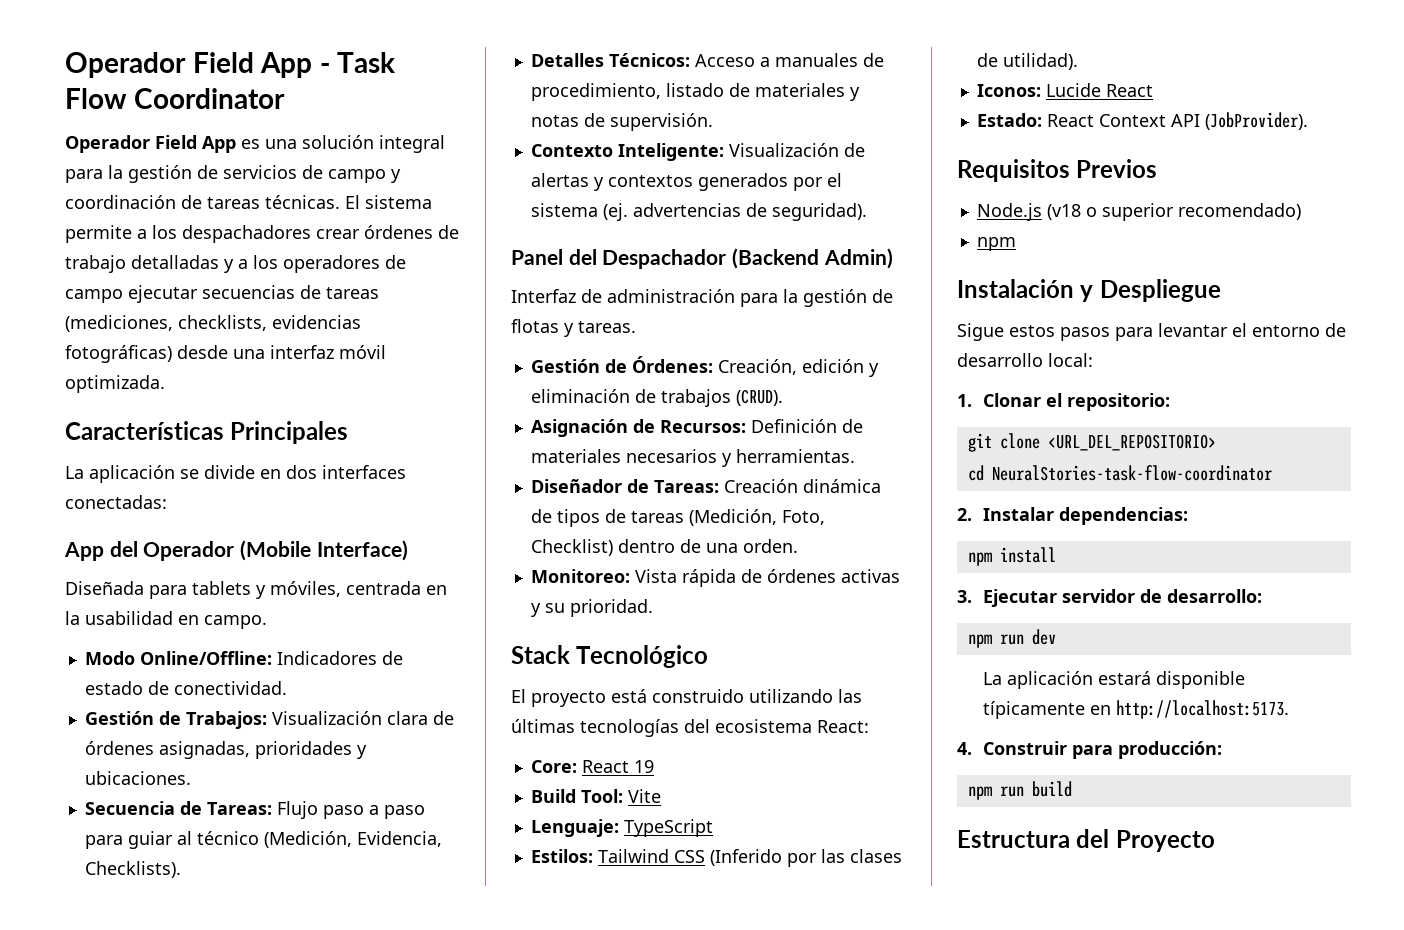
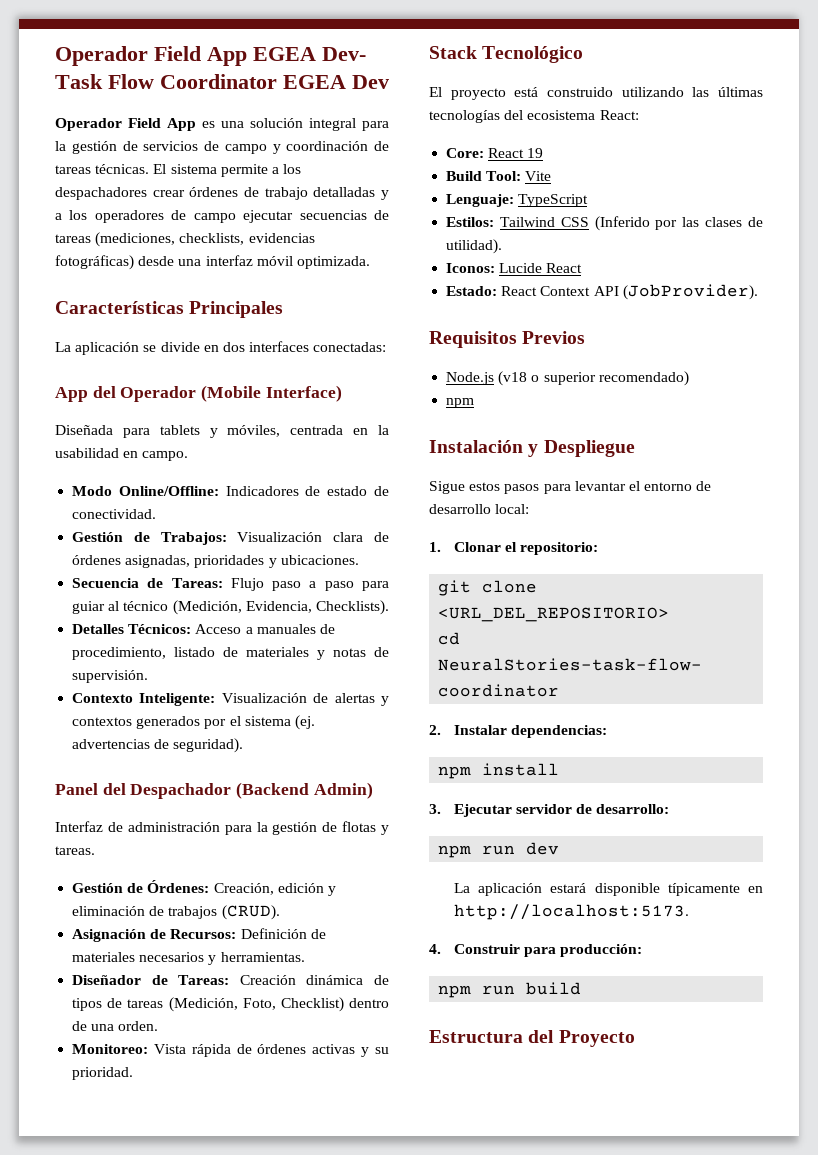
- Operador Field App - Task Flow Coordinator
+ Operador Field App EGEA Dev- Task Flow Coordinator EGEA Dev

